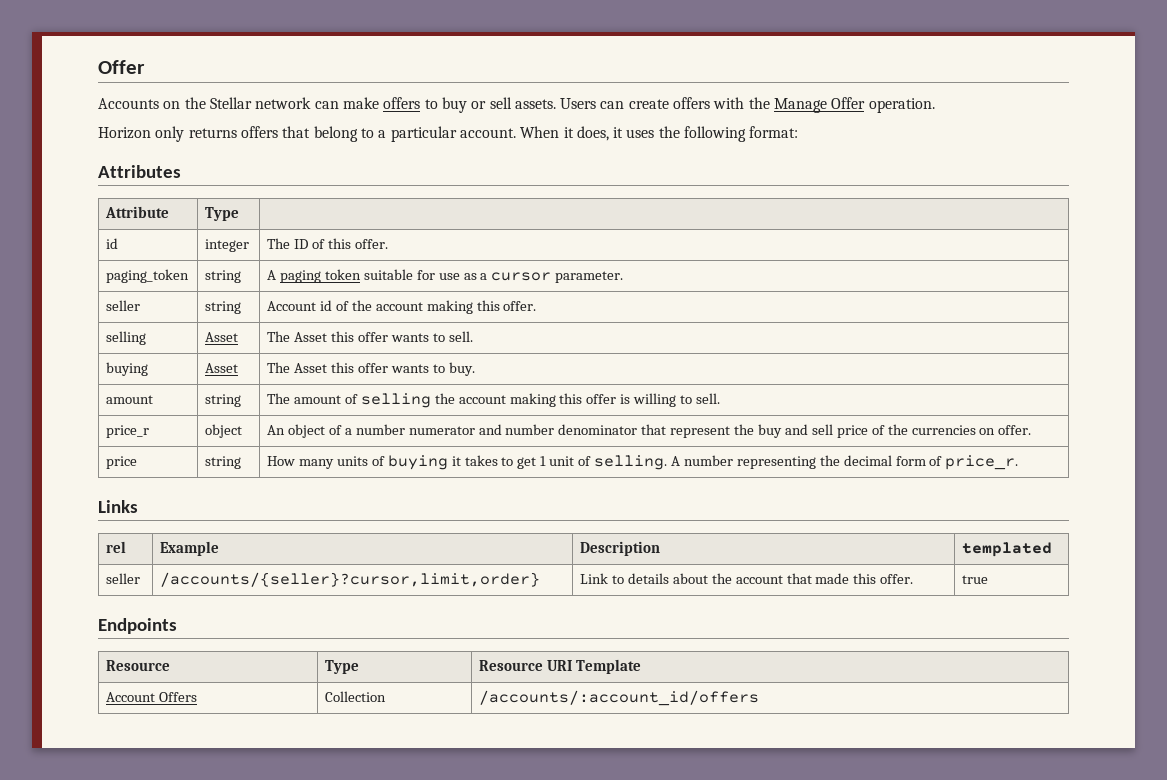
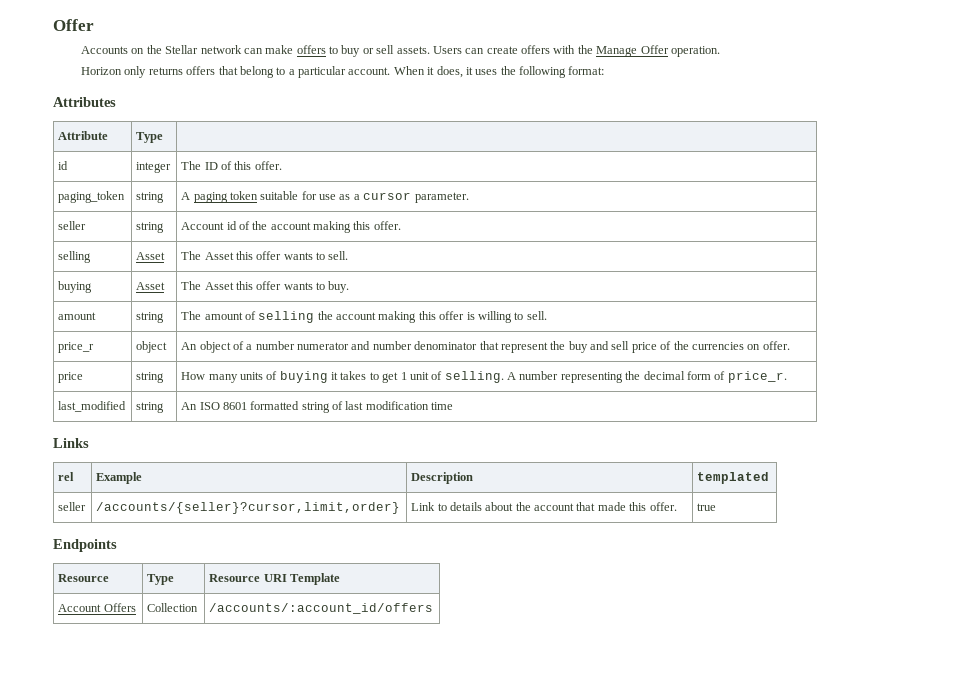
+ last_modified | string | An ISO 8601 formatted string of last modification time

